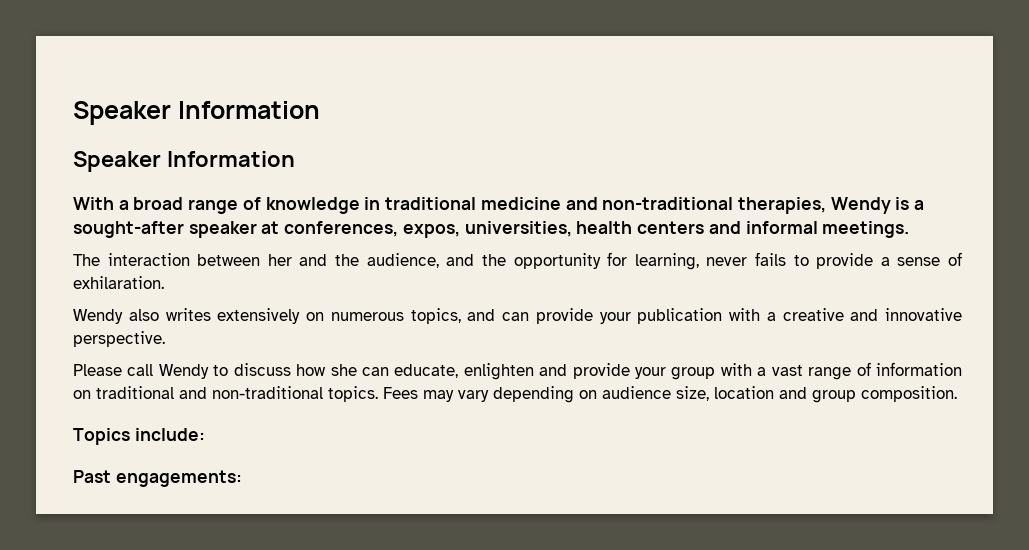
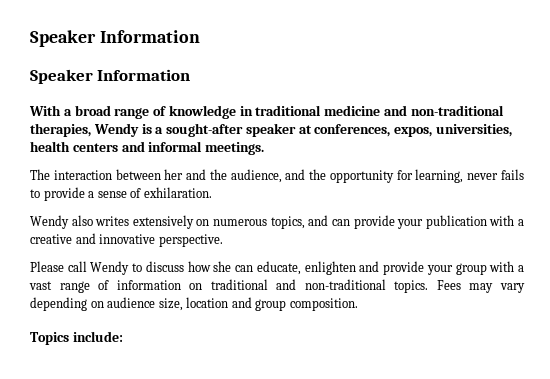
- Past engagements:

